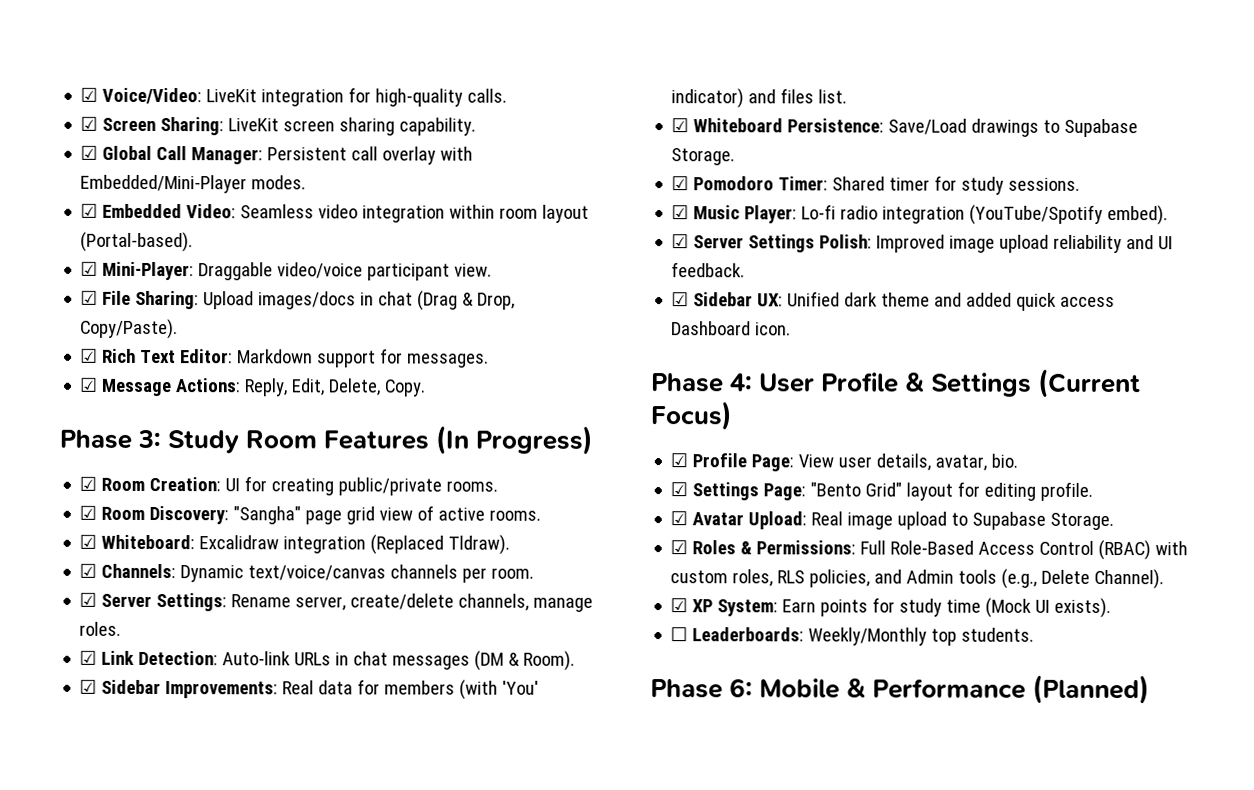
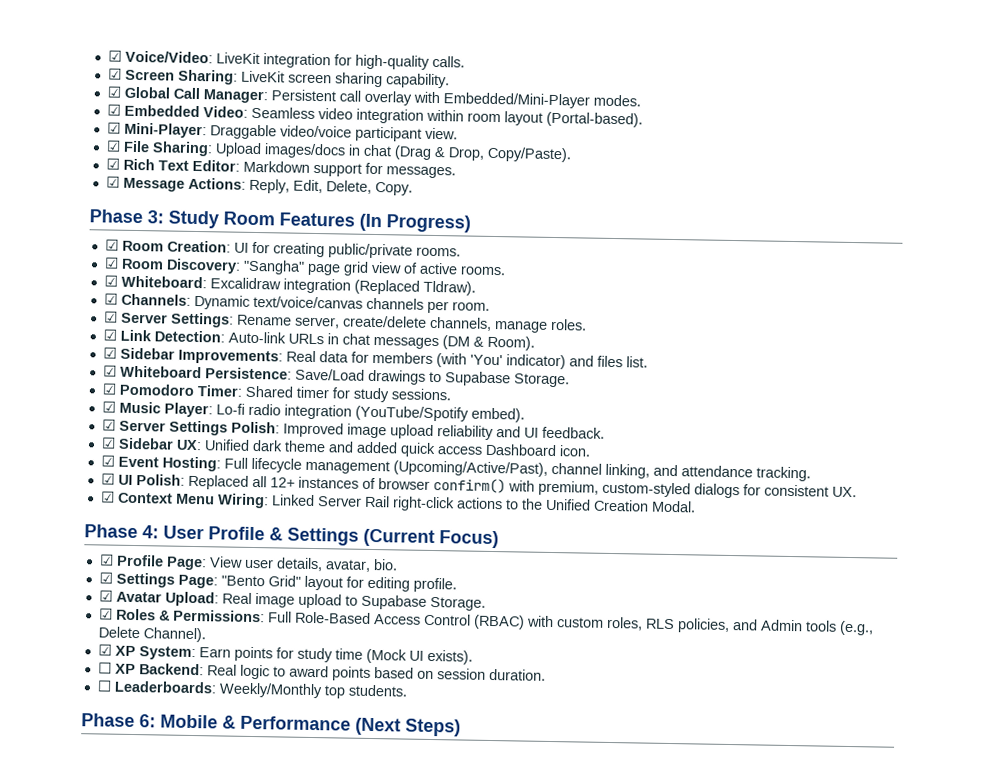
+ ☑ Event Hosting: Full lifecycle management (Upcoming/Active/Past), channel linking, and attendance tracking.
+ ☑ UI Polish: Replaced all 12+ instances of browser confirm() with premium, custom-styled dialogs for consistent UX.
+ ☑ Context Menu Wiring: Linked Server Rail right-click actions to the Unified Creation Modal.
+ ☐ XP Backend: Real logic to award points based on session duration.
- Phase 6: Mobile & Performance (Planned)
+ Phase 6: Mobile & Performance (Next Steps)

